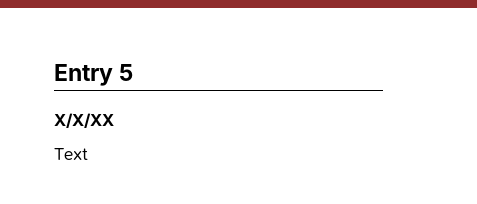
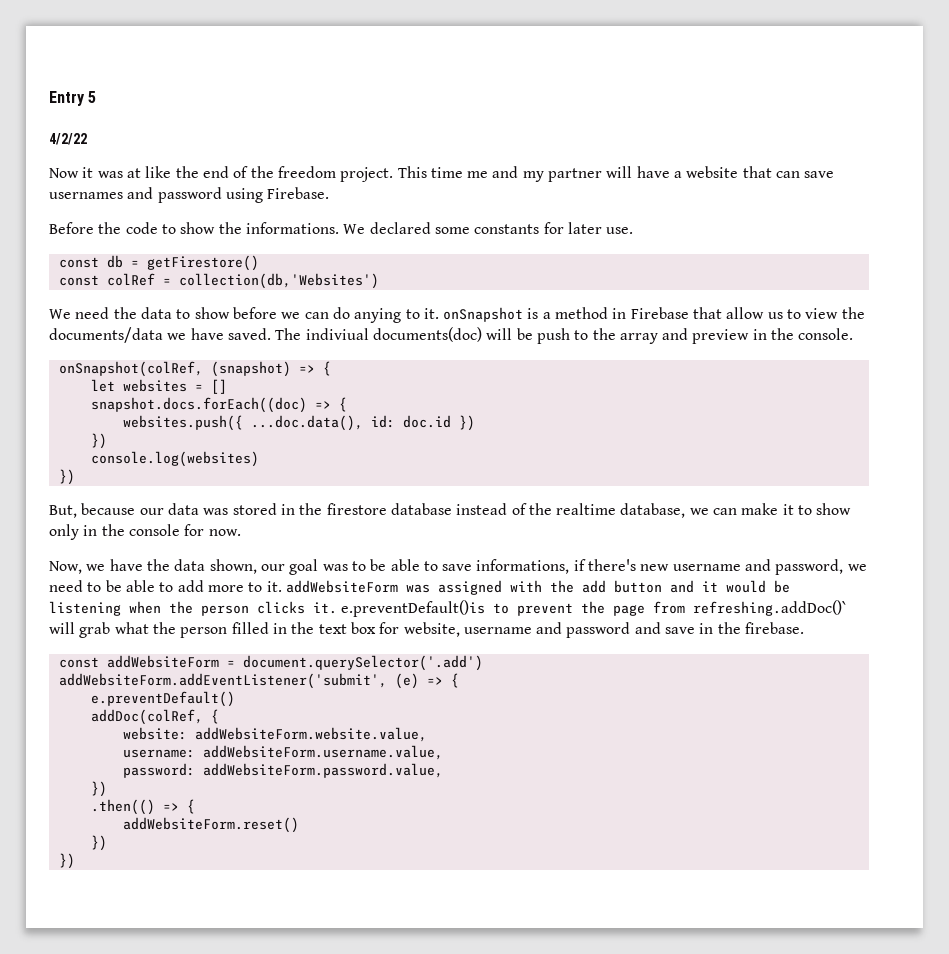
- X/X/XX
- Text
+ 4/2/22
+ Now it was at like the end of the freedom project. This time me and my partner will have a website that can save usernames and password using Firebase.
+ Before the code to show the informations. We declared some constants for later use.
+ const db = getFirestore()
+ const colRef = collection(db,'Websites')
+ We need the data to show before we can do anying to it. onSnapshot is a method in Firebase that allow us to view the documents/data we have saved. The indiviual documents(doc) will be push to the array and preview in the console.
+ onSnapshot(colRef, (snapshot) => {
+ let websites = []
+ snapshot.docs.forEach((doc) => {
+ websites.push({ ...doc.data(), id: doc.id })
+ })
+ console.log(websites)
+ })
+ But, because our data was stored in the firestore database instead of the realtime database, we can make it to show only in the console for now.
+ Now, we have the data shown, our goal was to be able to save informations, if there's new username and password, we need to be able to add more to it. addWebsiteForm was assigned with the add button and it would be listening when the person clicks it. e.preventDefault()is to prevent the page from refreshing.addDoc()` will grab what the person filled in the text box for website, username and password and save in the firebase.
+ const addWebsiteForm = document.querySelector('.add')
+ addWebsiteForm.addEventListener('submit', (e) => {
+ e.preventDefault()
+ addDoc(colRef, {
+ website: addWebsiteForm.website.value,
+ username: addWebsiteForm.username.value,
+ password: addWebsiteForm.password.value,
+ })
+ .then(() => {
+ addWebsiteForm.reset()
+ })
+ })

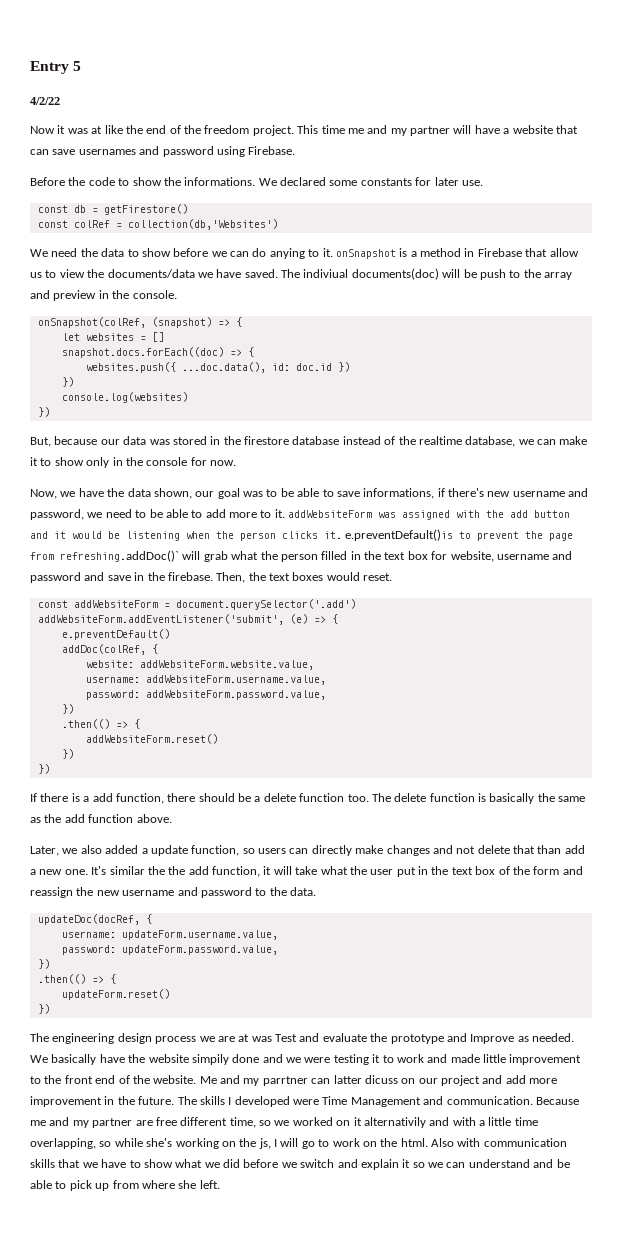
+ Then, the text boxes would reset.
+ If there is a add function, there should be a delete function too. The delete function is basically the same as the add function above.
+ Later, we also added a update function, so users can directly make changes and not delete that than add a new one. It's similar the the add function, it will take what the user put in the text box of the form and reassign the new username and password to the data.
+ updateDoc(docRef, {
+ username: updateForm.username.value,
+ password: updateForm.password.value,
+ })
+ .then(() => {
+ updateForm.reset()
+ })
+ The engineering design process we are at was Test and evaluate the prototype and Improve as needed. We basically have the website simpily done and we were testing it to work and made little improvement to the front end of the website. Me and my parrtner can latter dicuss on our project and add more improvement in the future. The skills I developed were Time Management and communication. Because me and my partner are free different time, so we worked on it alternativily and with a little time overlapping, so while she's working on the js, I will go to work on the html. Also with communication skills that we have to show what we did before we switch and explain it so we can understand and be able to pick up from where she left.

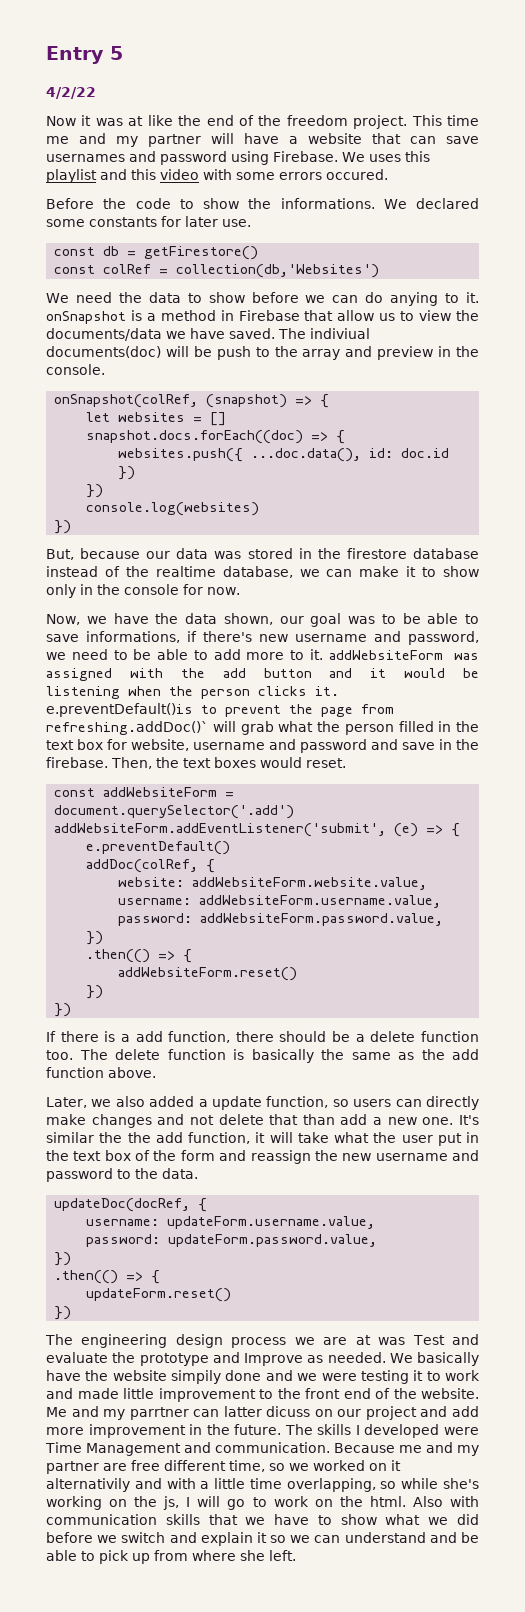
+ We uses this playlist and this video with some errors occured.

